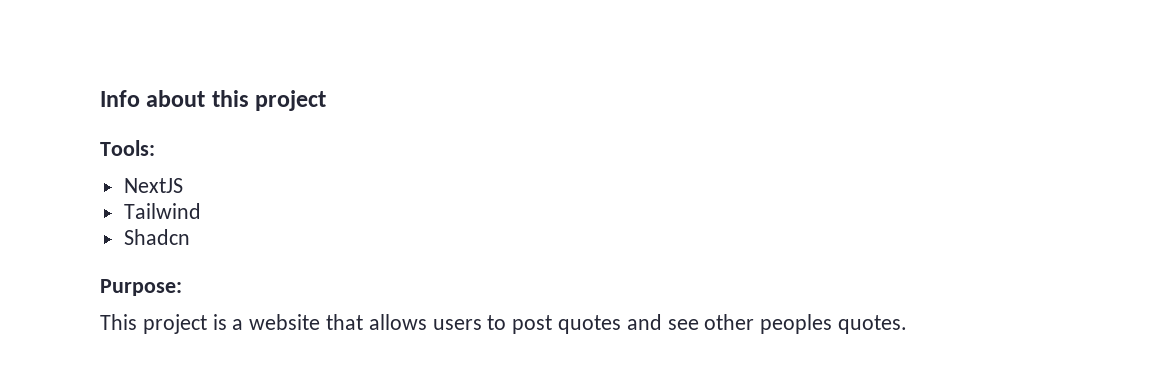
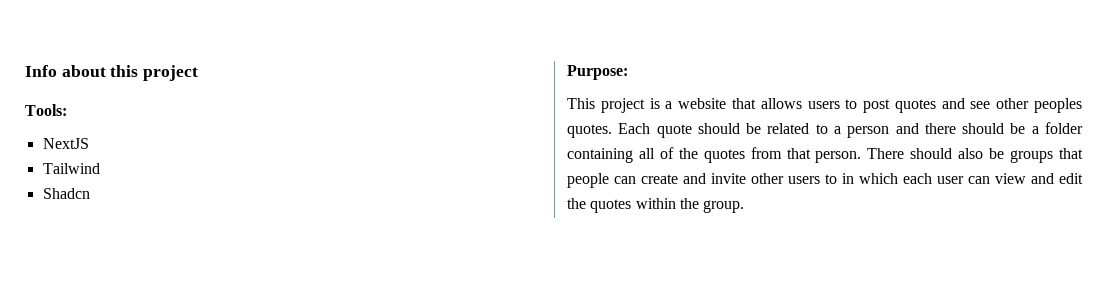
+ Each quote should be related to a person and there should be a folder containing all of the quotes from that person. There should also be groups that people can create and invite other users to in which each user can view and edit the quotes within the group.

